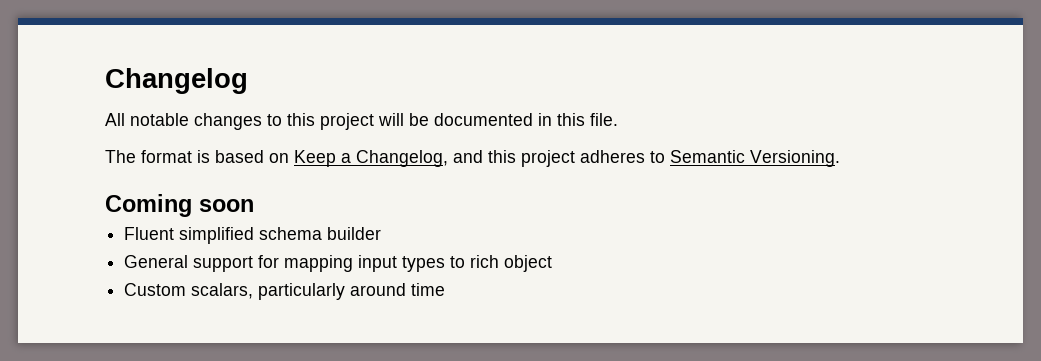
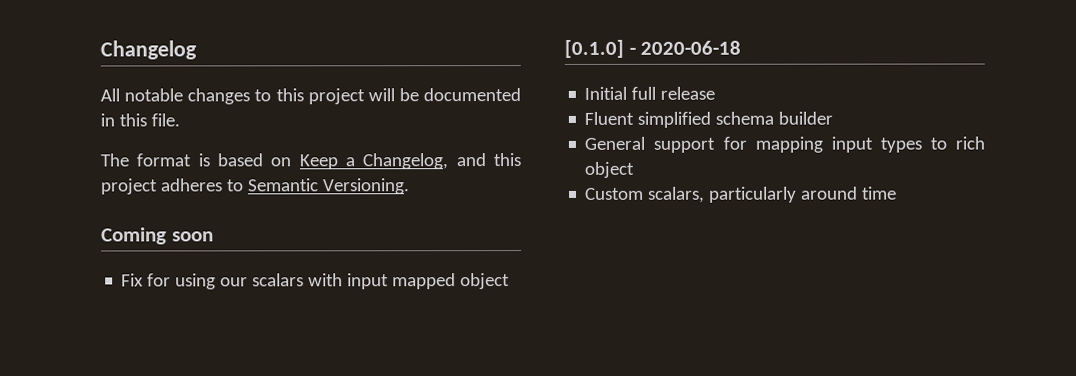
+ Fix for using our scalars with input mapped object
+ [0.1.0] - 2020-06-18
+ Initial full release

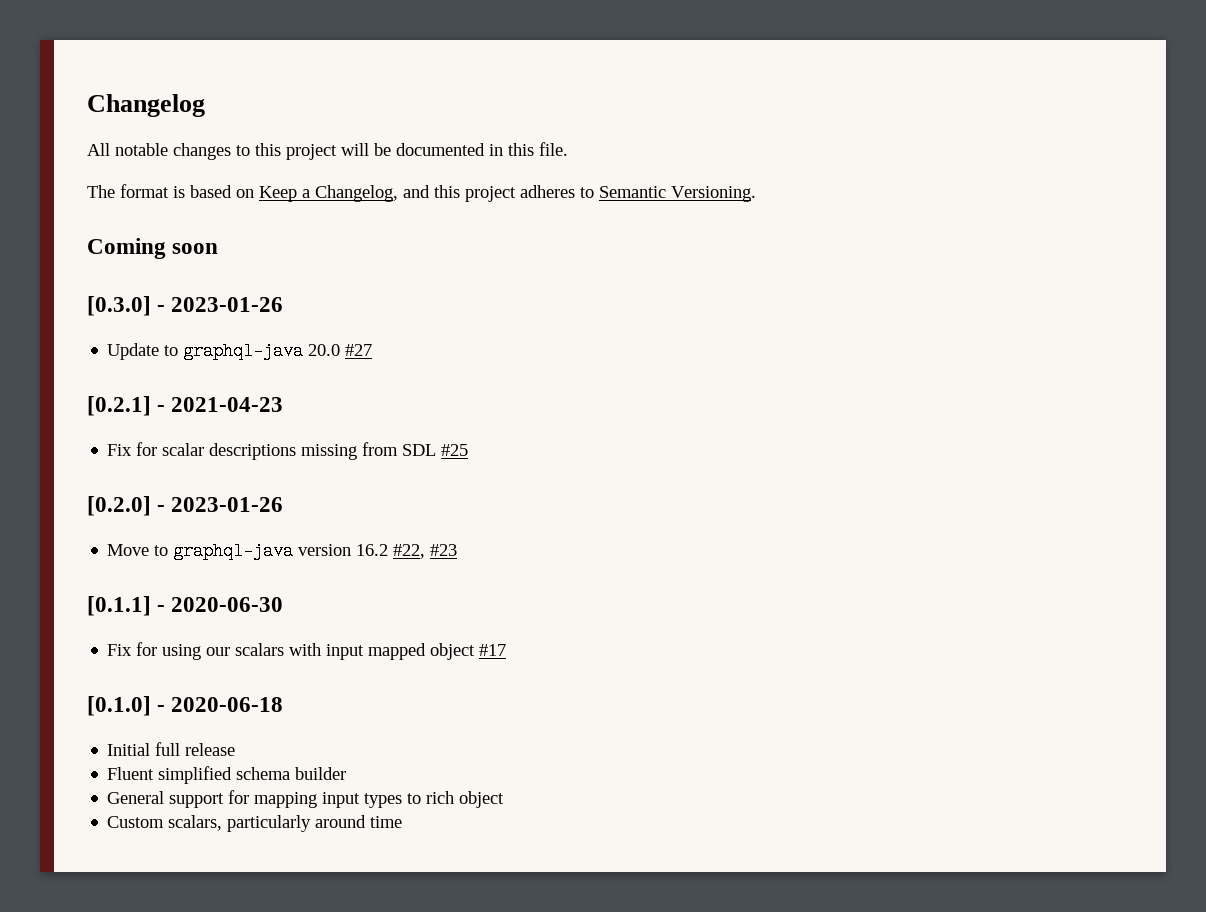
+ [0.3.0] - 2023-01-26
+ Update to graphql-java 20.0 #27
+ [0.2.1] - 2021-04-23
+ Fix for scalar descriptions missing from SDL #25
+ [0.2.0] - 2023-01-26
+ Move to graphql-java version 16.2 #22, #23
+ [0.1.1] - 2020-06-30
- Fix for using our scalars with input mapped object
+ Fix for using our scalars with input mapped object #17

